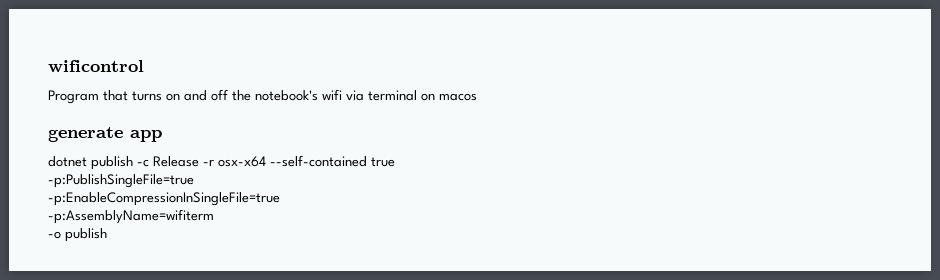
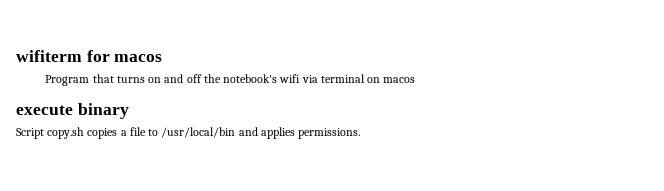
- wificontrol
+ wifiterm for macos
- generate app
- dotnet publish -c Release -r osx-x64 --self-contained true
- -p:PublishSingleFile=true
- -p:EnableCompressionInSingleFile=true
- -p:AssemblyName=wifiterm
- -o publish
+ execute binary
+ Script copy.sh copies a file to /usr/local/bin and applies permissions.

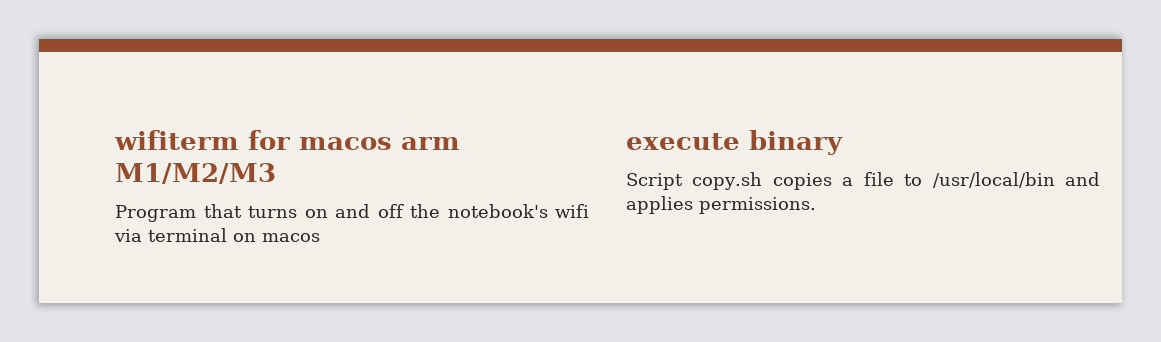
- wifiterm for macos
+ wifiterm for macos arm M1/M2/M3

